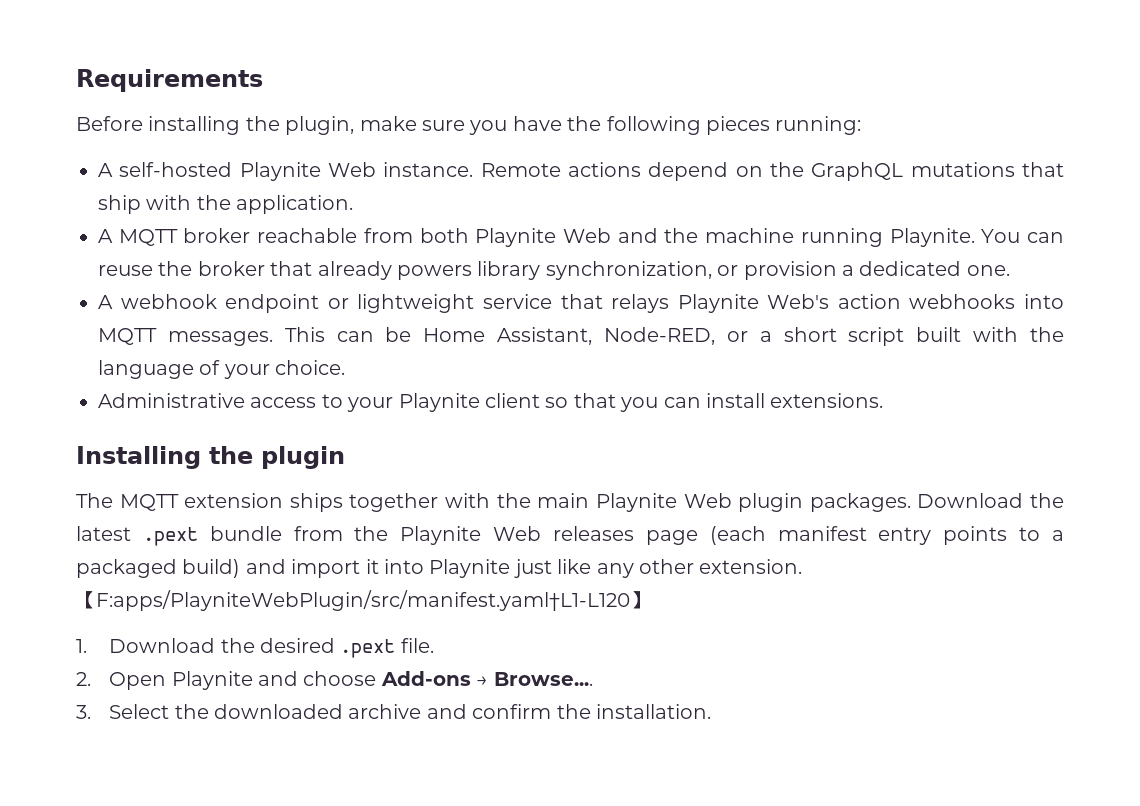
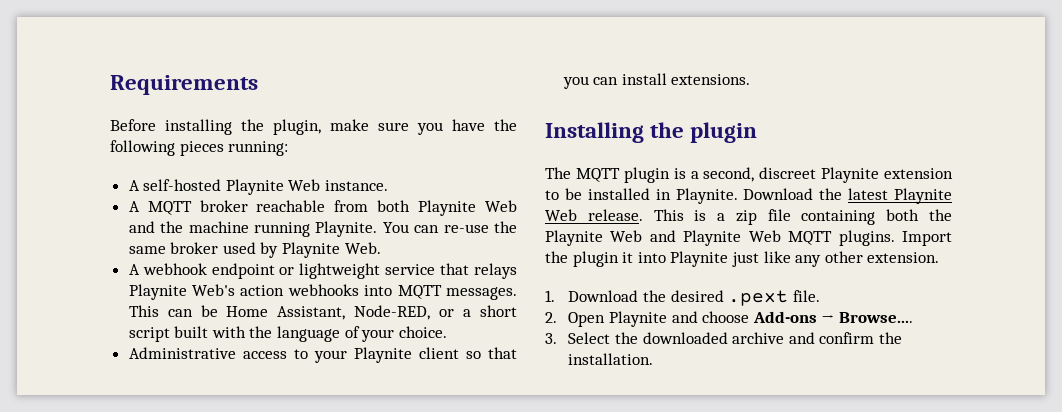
- Remote actions depend on the GraphQL mutations that ship with the application.
- You can reuse the broker that already powers library synchronization, or provision a dedicated one.
+ You can re-use the same broker used by Playnite Web.
- The MQTT extension ships together with the main Playnite Web plugin packages. Download the latest .pext bundle from the Playnite Web releases page (each manifest entry points to a packaged build) and import it into Playnite just like any other extension.【F:apps/PlayniteWebPlugin/src/manifest.yaml†L1-L120】
+ The MQTT plugin is a second, discreet Playnite extension to be installed in Playnite. Download the latest Playnite Web release. This is a zip file containing both the Playnite Web and Playnite Web MQTT plugins. Import the plugin it into Playnite just like any other extension.

